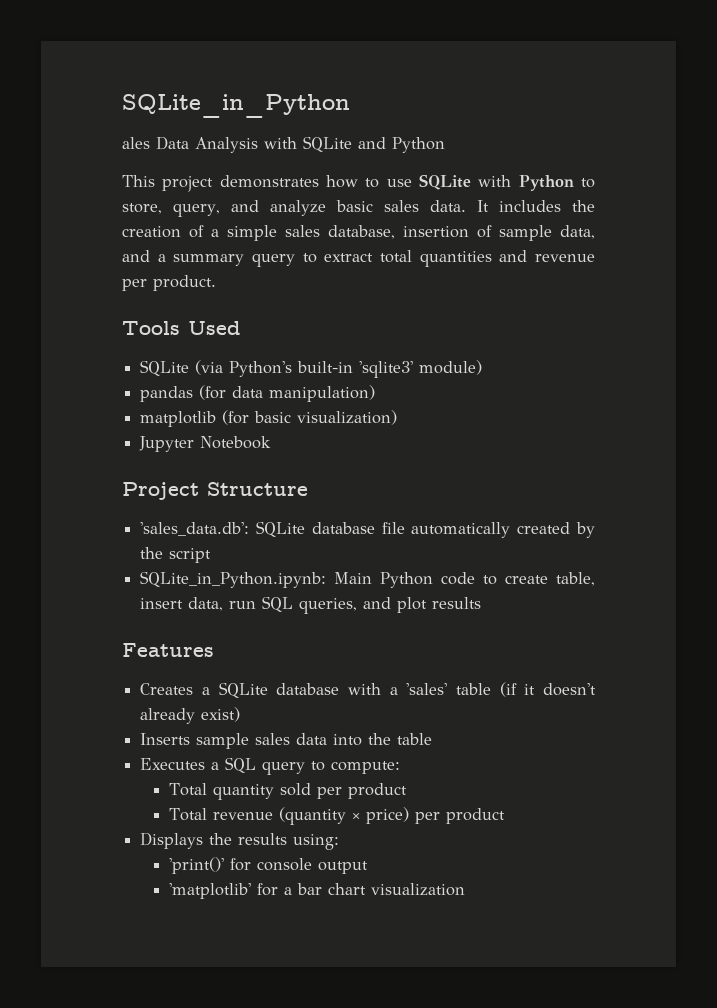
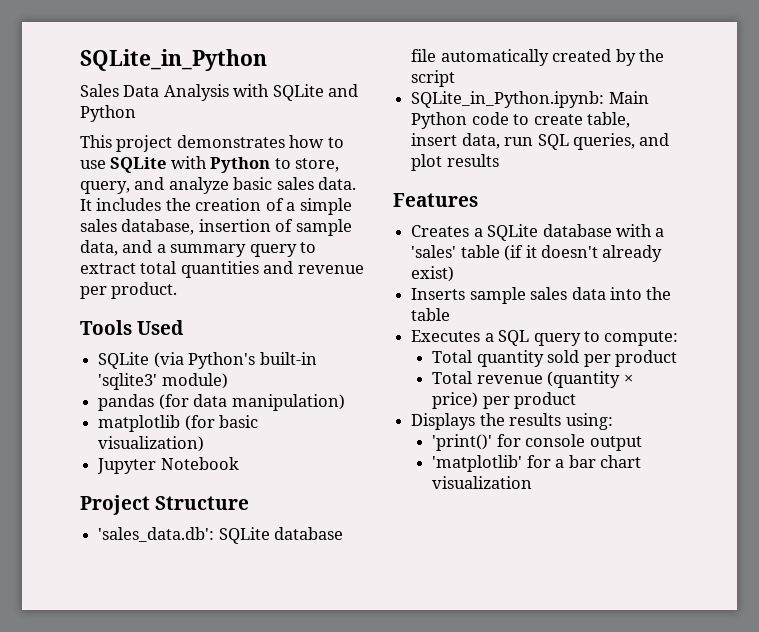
- ales Data Analysis with SQLite and Python
+ Sales Data Analysis with SQLite and Python

